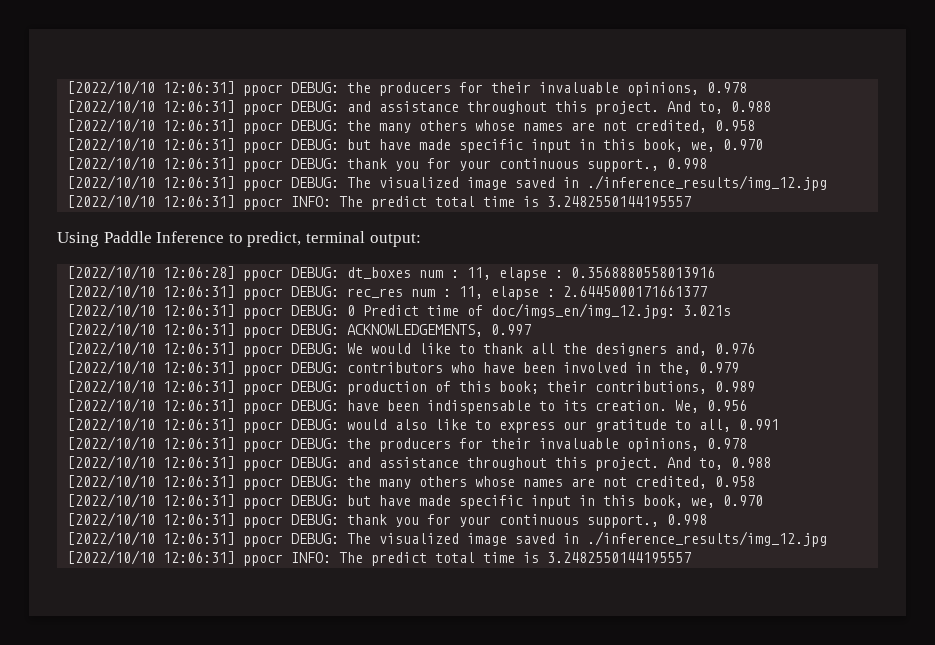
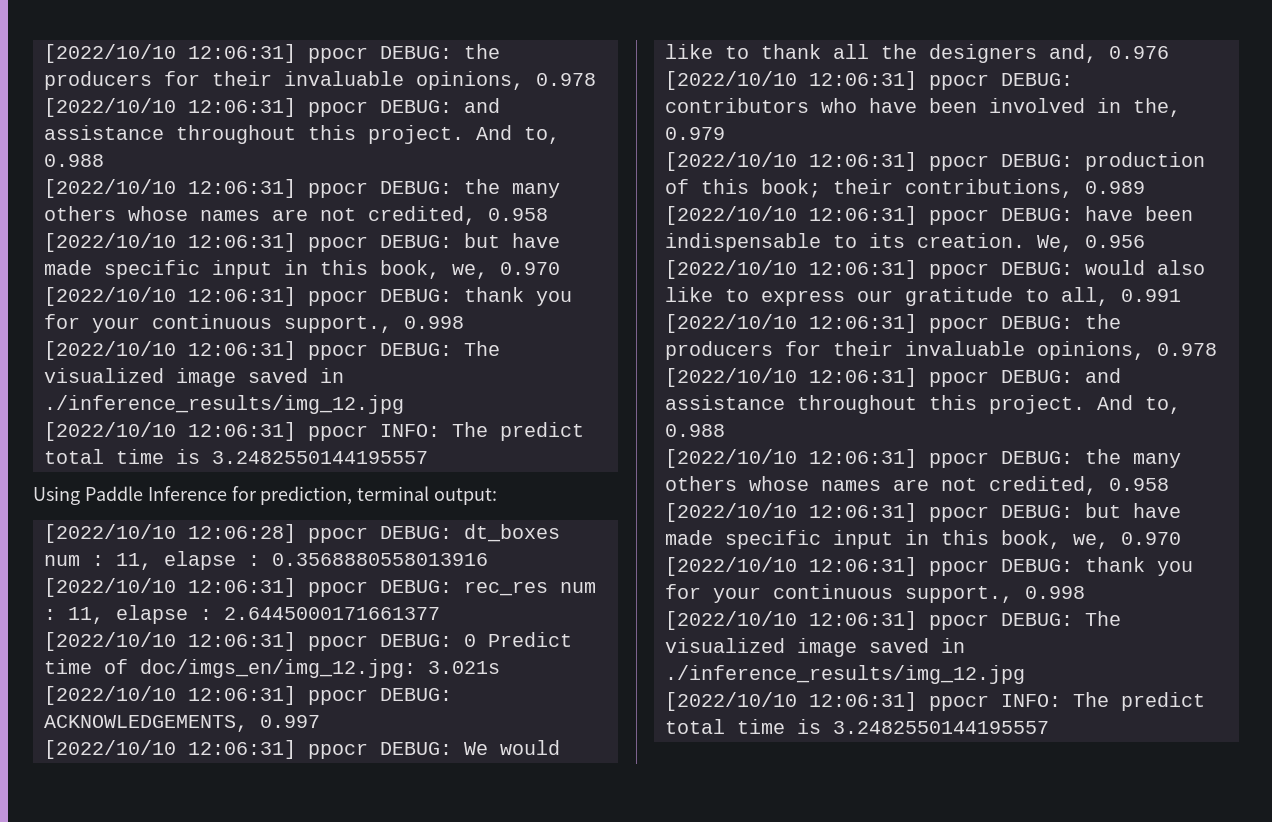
- Using Paddle Inference to predict, terminal output:
+ Using Paddle Inference for prediction, terminal output:

